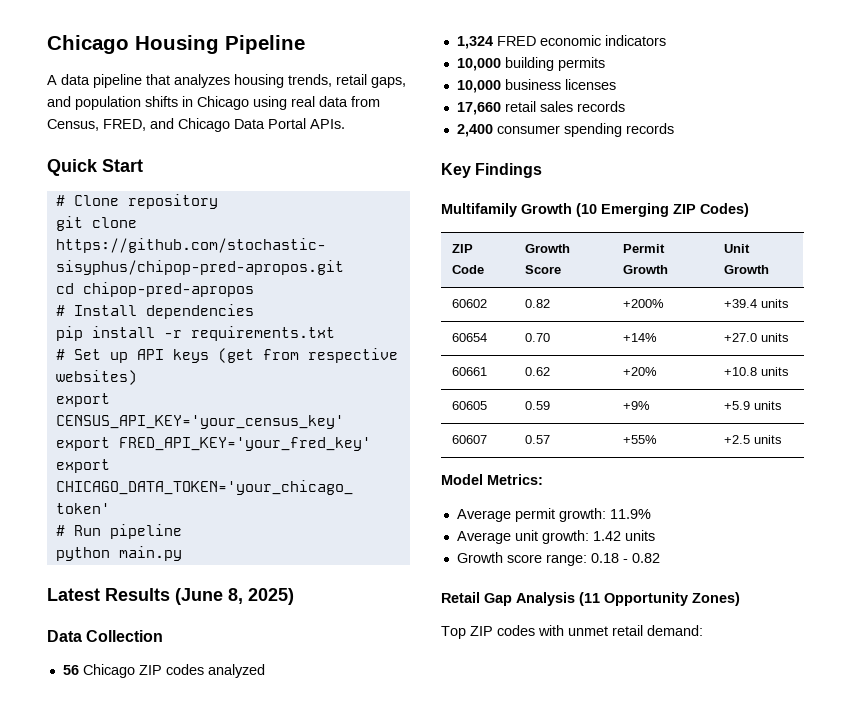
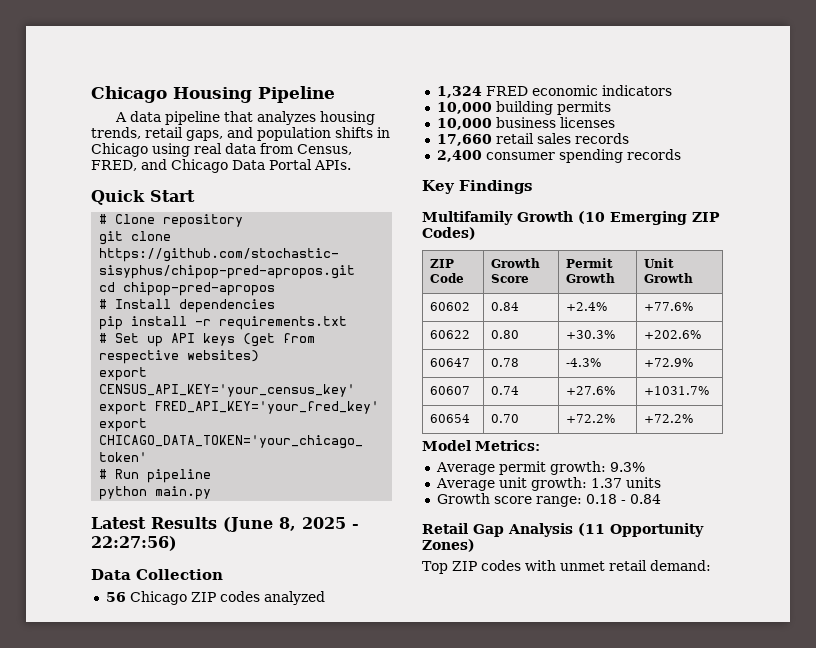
- Latest Results (June 8, 2025)
+ Latest Results (June 8, 2025 - 22:27:56)
- 60602 | 0.82 | +200% | +39.4 units
- 60654 | 0.70 | +14% | +27.0 units
- 60661 | 0.62 | +20% | +10.8 units
- 60605 | 0.59 | +9% | +5.9 units
- 60607 | 0.57 | +55% | +2.5 units
+ 60602 | 0.84 | +2.4% | +77.6%
+ 60622 | 0.80 | +30.3% | +202.6%
+ 60647 | 0.78 | -4.3% | +72.9%
+ 60607 | 0.74 | +27.6% | +1031.7%
+ 60654 | 0.70 | +72.2% | +72.2%
- Average permit growth: 11.9%
+ Average permit growth: 9.3%
- Average unit growth: 1.42 units
+ Average unit growth: 1.37 units
- Growth score range: 0.18 - 0.82
+ Growth score range: 0.18 - 0.84

